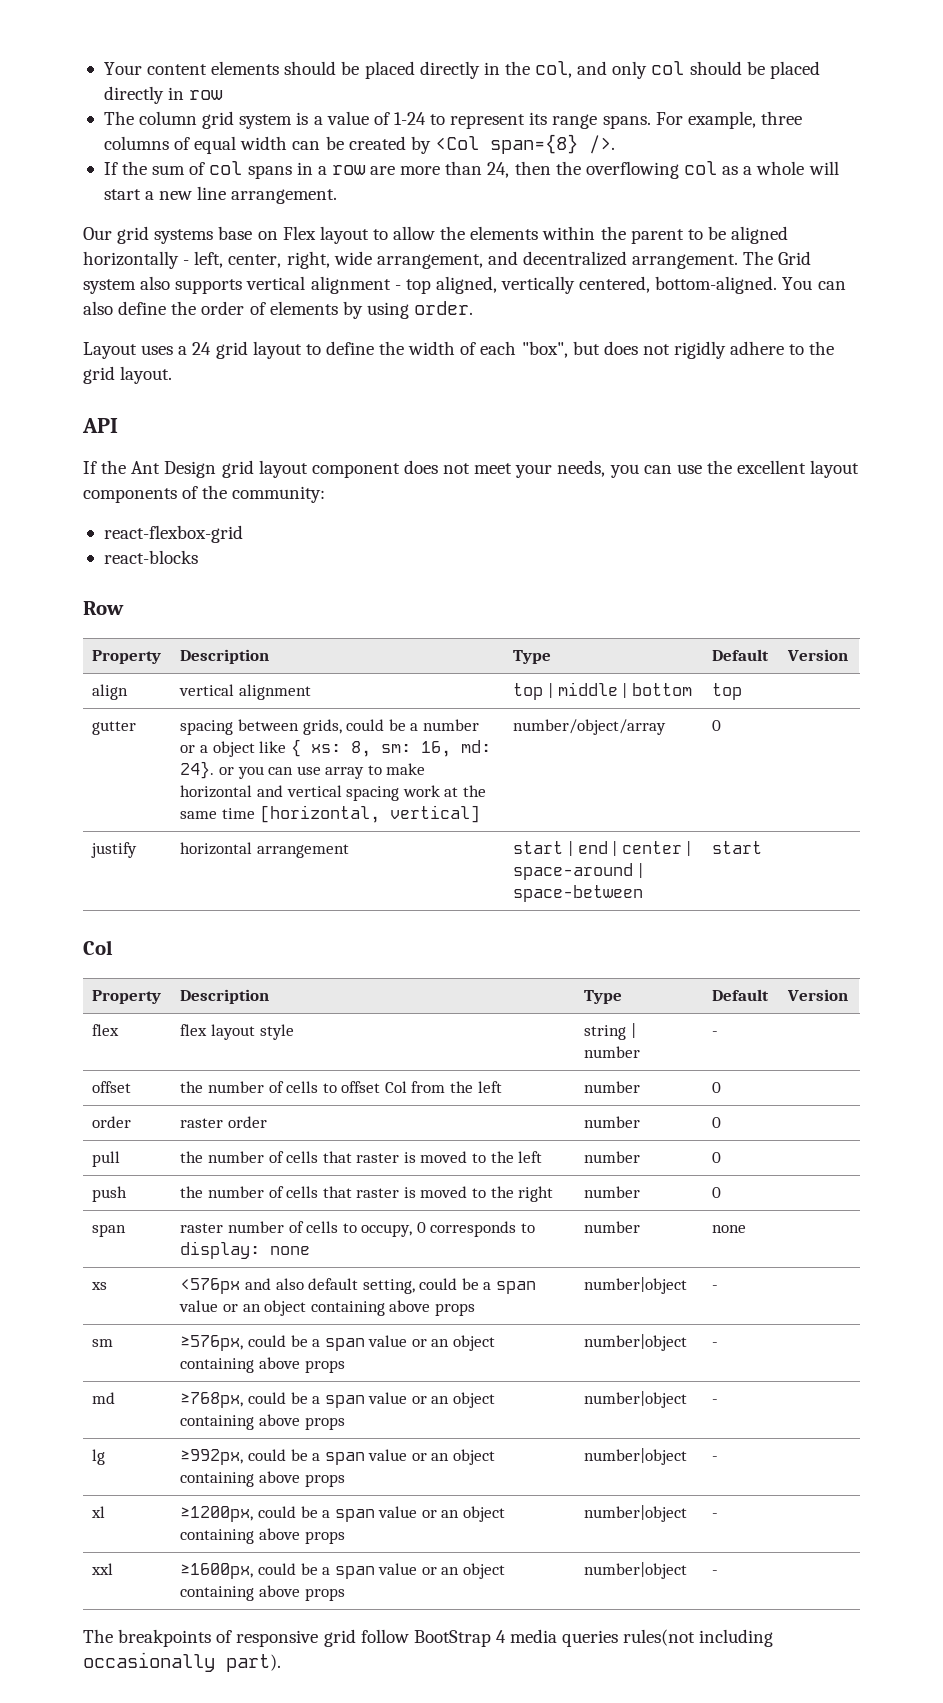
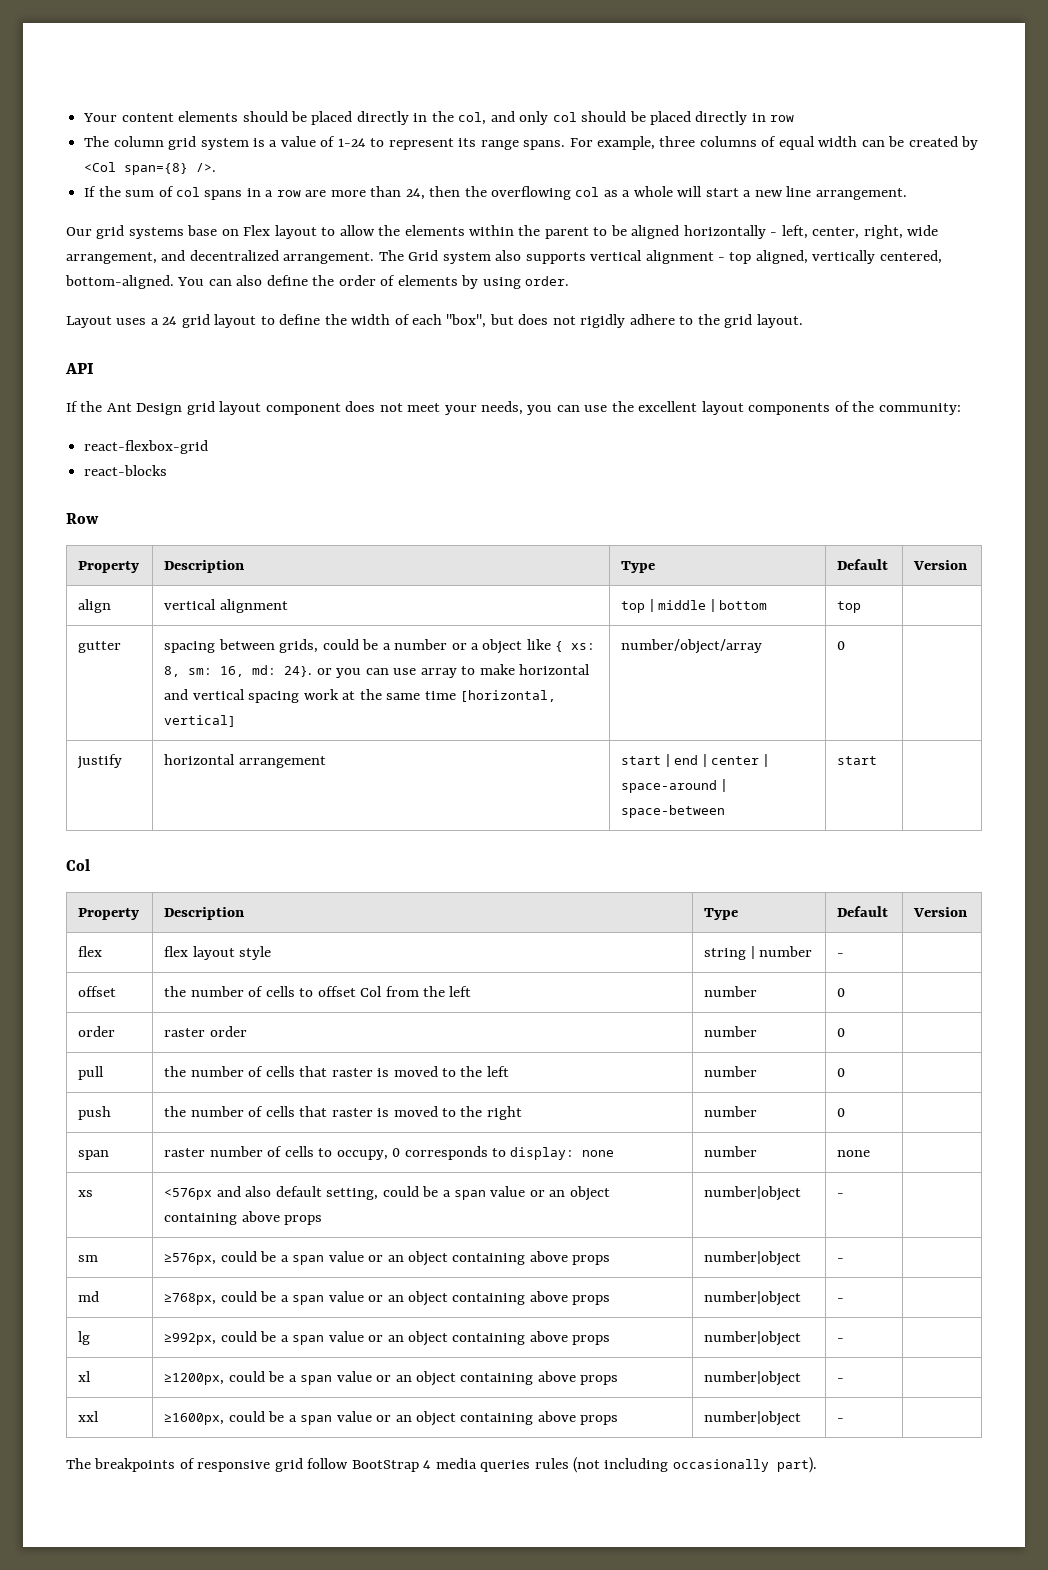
- The breakpoints of responsive grid follow BootStrap 4 media queries rules(not including occasionally part).
+ The breakpoints of responsive grid follow BootStrap 4 media queries rules (not including occasionally part).

